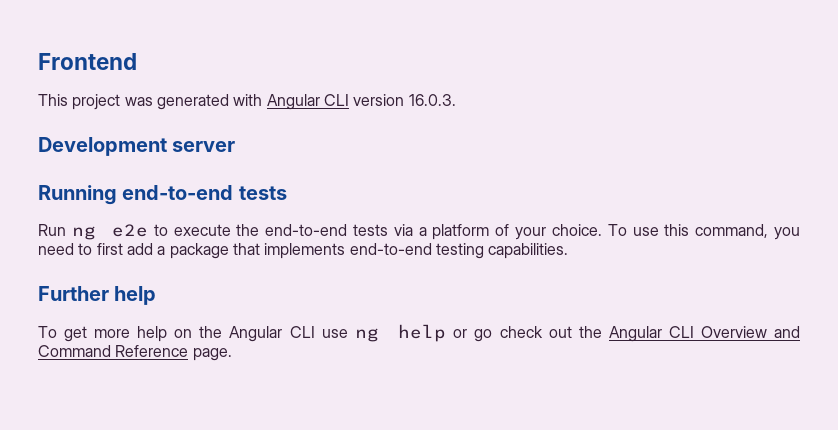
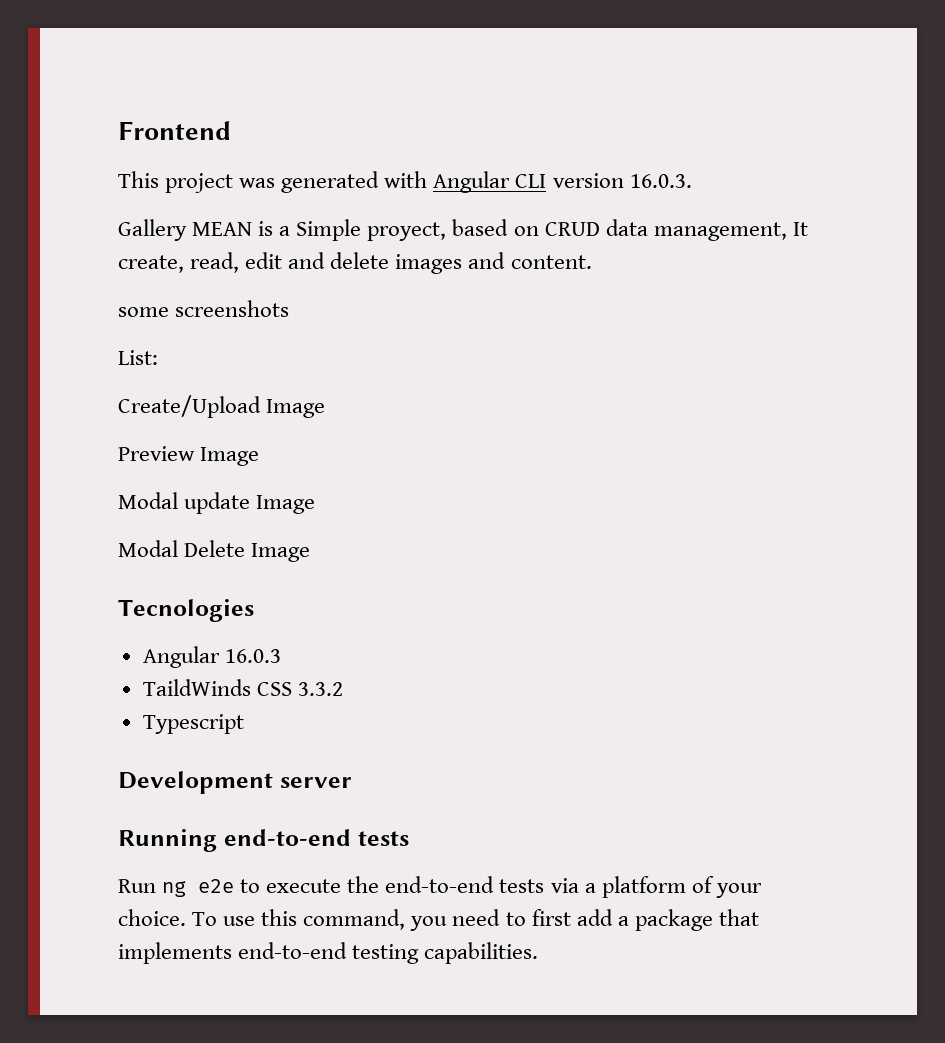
+ Gallery MEAN is a Simple proyect, based on CRUD data management, It create, read, edit and delete images and content.
+ some screenshots
+ List:
+ Create/Upload Image
+ Preview Image
+ Modal update Image
+ Modal Delete Image
+ Tecnologies
+ Angular 16.0.3
+ TaildWinds CSS 3.3.2
+ Typescript
- Further help
- To get more help on the Angular CLI use ng help or go check out the Angular CLI Overview and Command Reference page.

